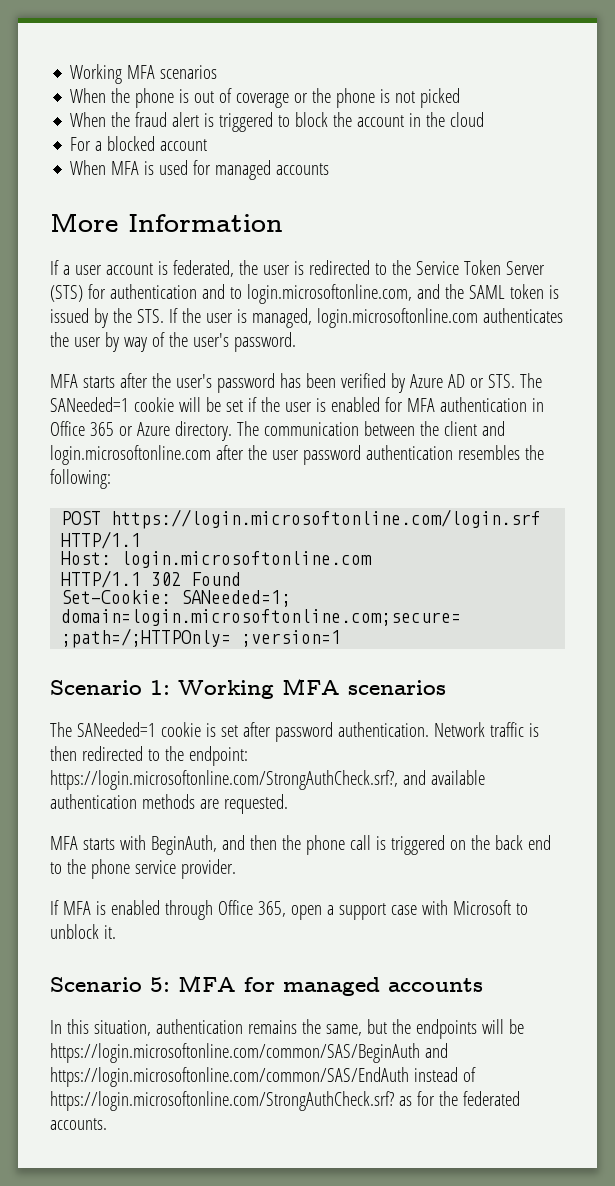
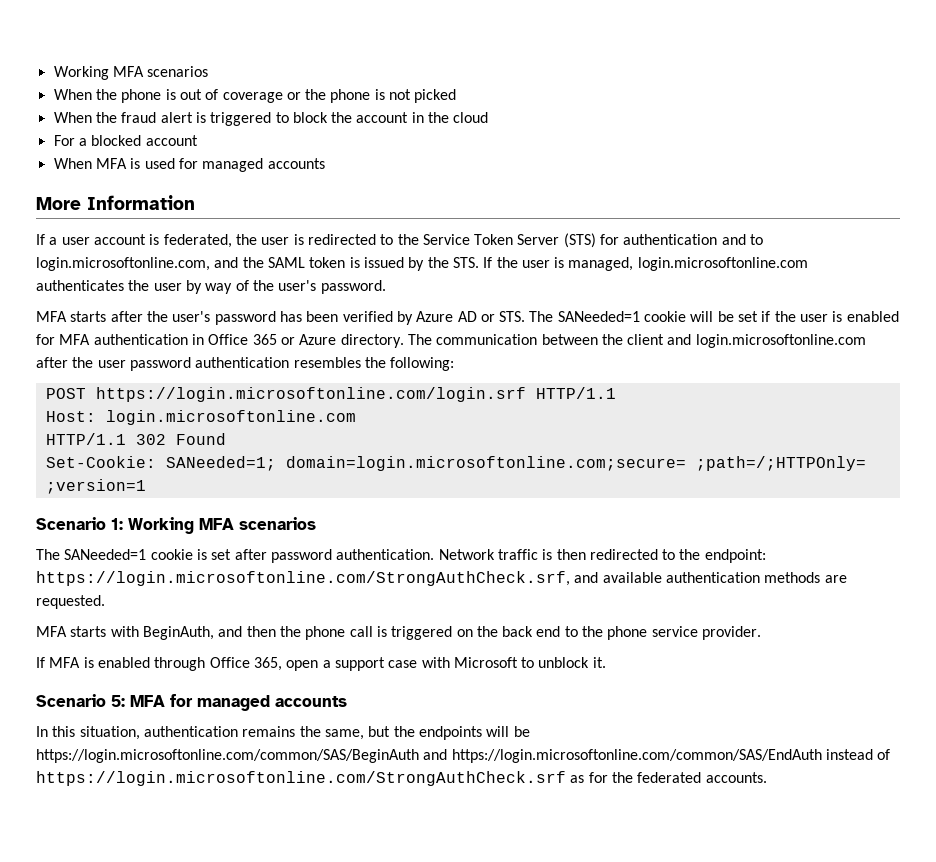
- Network traffic is then redirected to the endpoint: https://login.microsoftonline.com/StrongAuthCheck.srf?, and available authentication methods are requested.
+ Network traffic is then redirected to the endpoint: https://login.microsoftonline.com/StrongAuthCheck.srf, and available authentication methods are requested.
- In this situation, authentication remains the same, but the endpoints will be https://login.microsoftonline.com/common/SAS/BeginAuth and https://login.microsoftonline.com/common/SAS/EndAuth instead of https://login.microsoftonline.com/StrongAuthCheck.srf? as for the federated accounts.
+ In this situation, authentication remains the same, but the endpoints will be https://login.microsoftonline.com/common/SAS/BeginAuth and https://login.microsoftonline.com/common/SAS/EndAuth instead of https://login.microsoftonline.com/StrongAuthCheck.srf as for the federated accounts.

